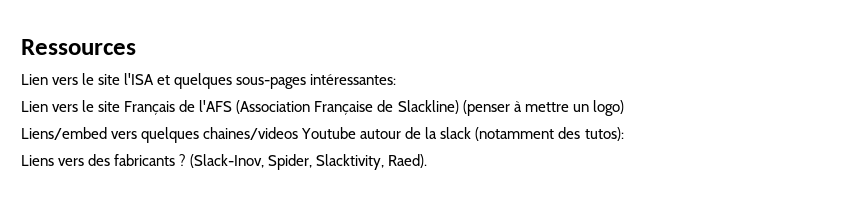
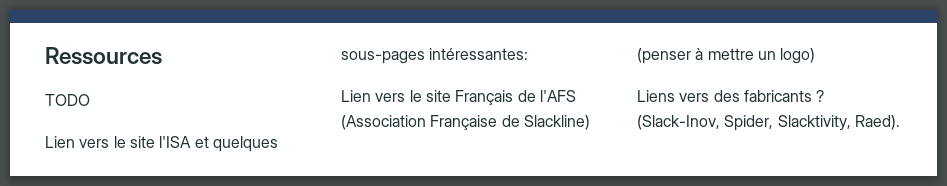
+ TODO
- Liens/embed vers quelques chaines/videos Youtube autour de la slack (notamment des tutos):

